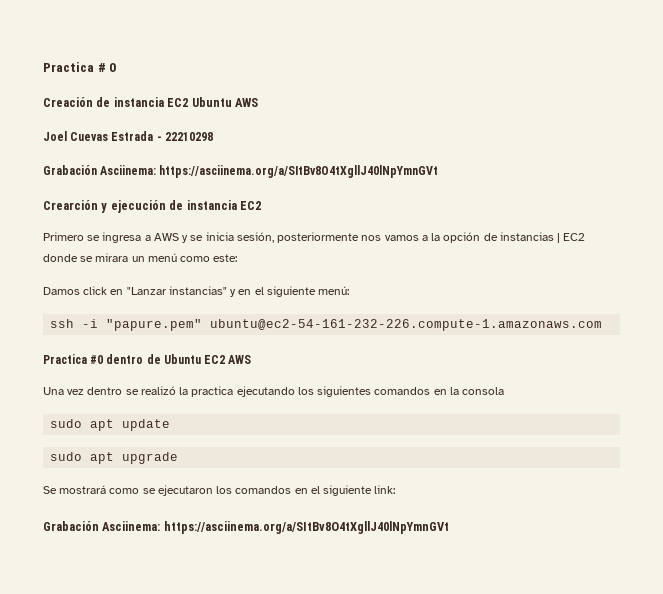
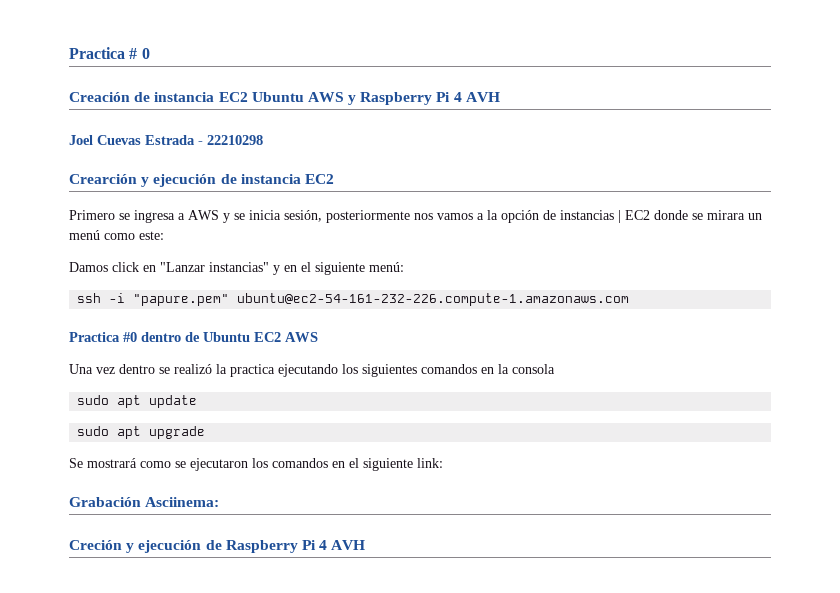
- Creación de instancia EC2 Ubuntu AWS
+ Creación de instancia EC2 Ubuntu AWS y Raspberry Pi 4 AVH
  Joel Cuevas Estrada - 22210298
- Grabación Asciinema: https://asciinema.org/a/SItBv8O4tXgllJ40lNpYmnGVt
  Se mostrará como se ejecutaron los comandos en el siguiente link:
- Grabación Asciinema: https://asciinema.org/a/SItBv8O4tXgllJ40lNpYmnGVt
+ Grabación Asciinema:
+ Creción y ejecución de Raspberry Pi 4 AVH

